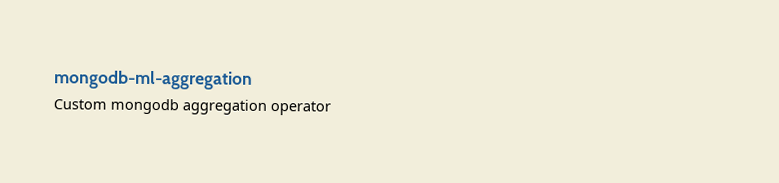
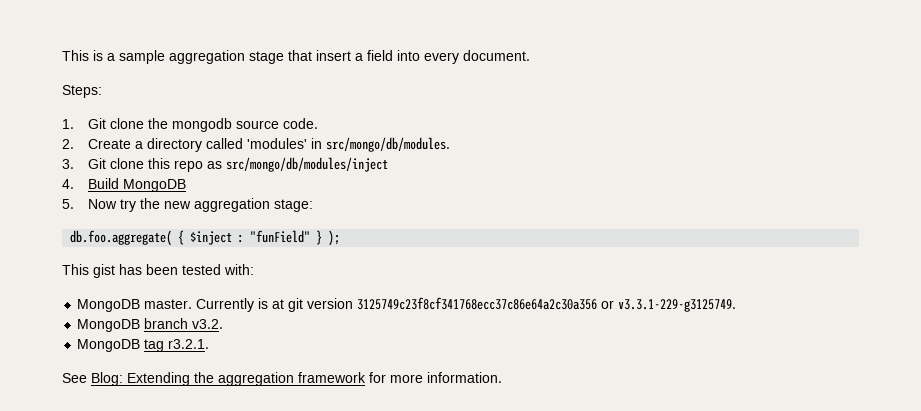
- mongodb-ml-aggregation
- Custom mongodb aggregation operator
+ This is a sample aggregation stage that insert a field into every document.
+ Steps:
+ 1. Git clone the mongodb source code.
+ 2. Create a directory called 'modules' in src/mongo/db/modules.
+ 3. Git clone this repo as src/mongo/db/modules/inject
+ 4. Build MongoDB
+ 5. Now try the new aggregation stage:
+ db.foo.aggregate( { $inject : "funField" } );
+ This gist has been tested with:
+ MongoDB master. Currently is at git version 3125749c23f8cf341768ecc37c86e64a2c30a356 or v3.3.1-229-g3125749.
+ MongoDB branch v3.2.
+ MongoDB tag r3.2.1.
+ See Blog: Extending the aggregation framework for more information.

